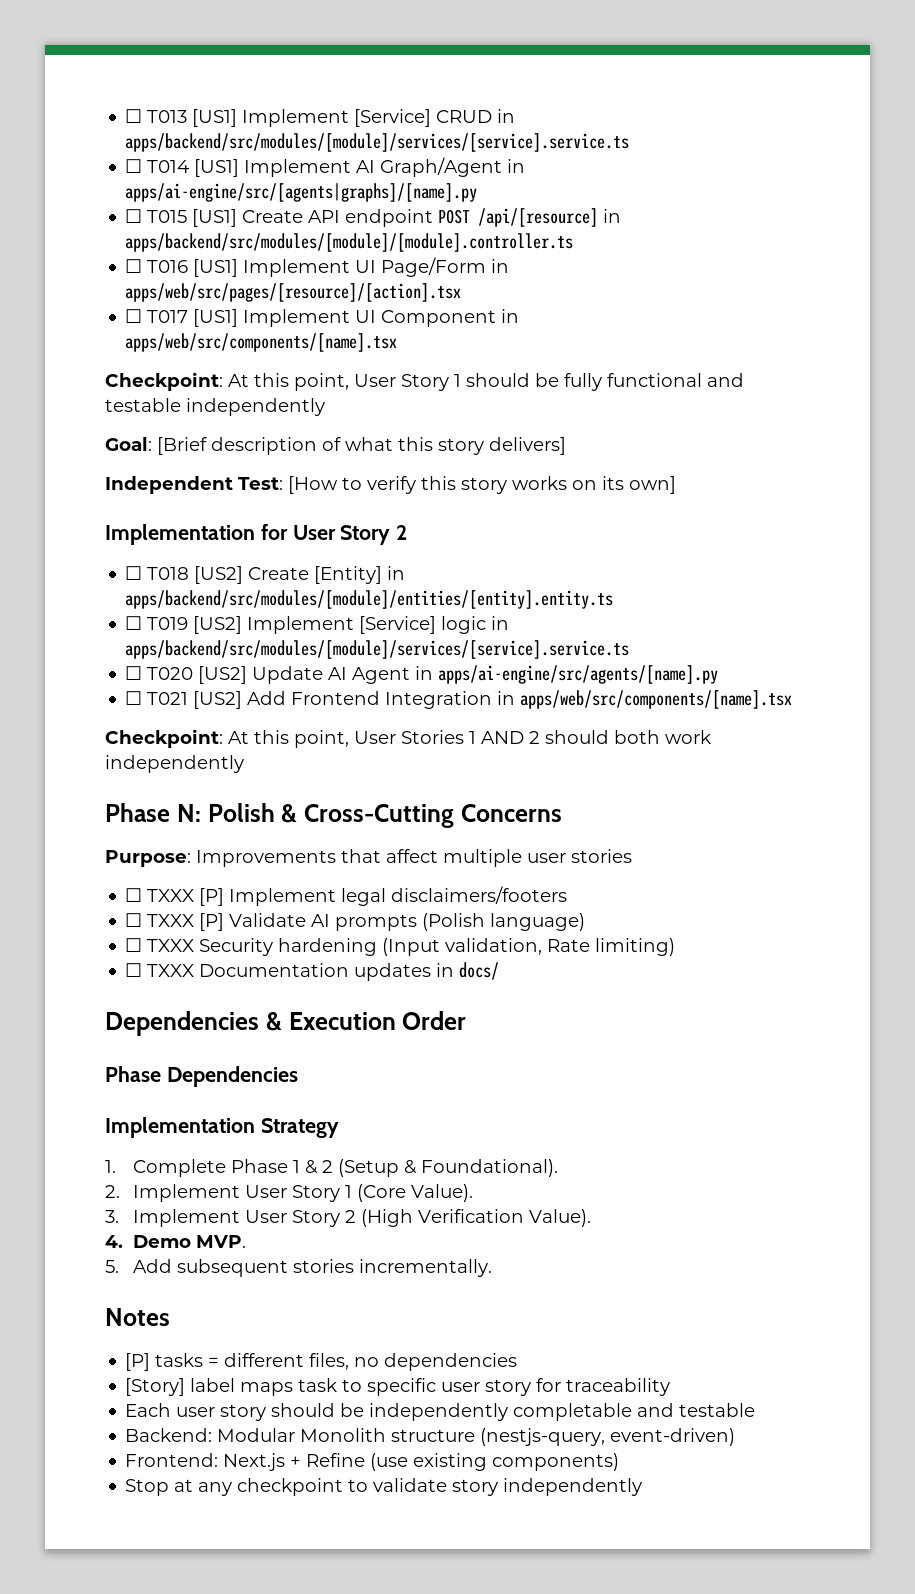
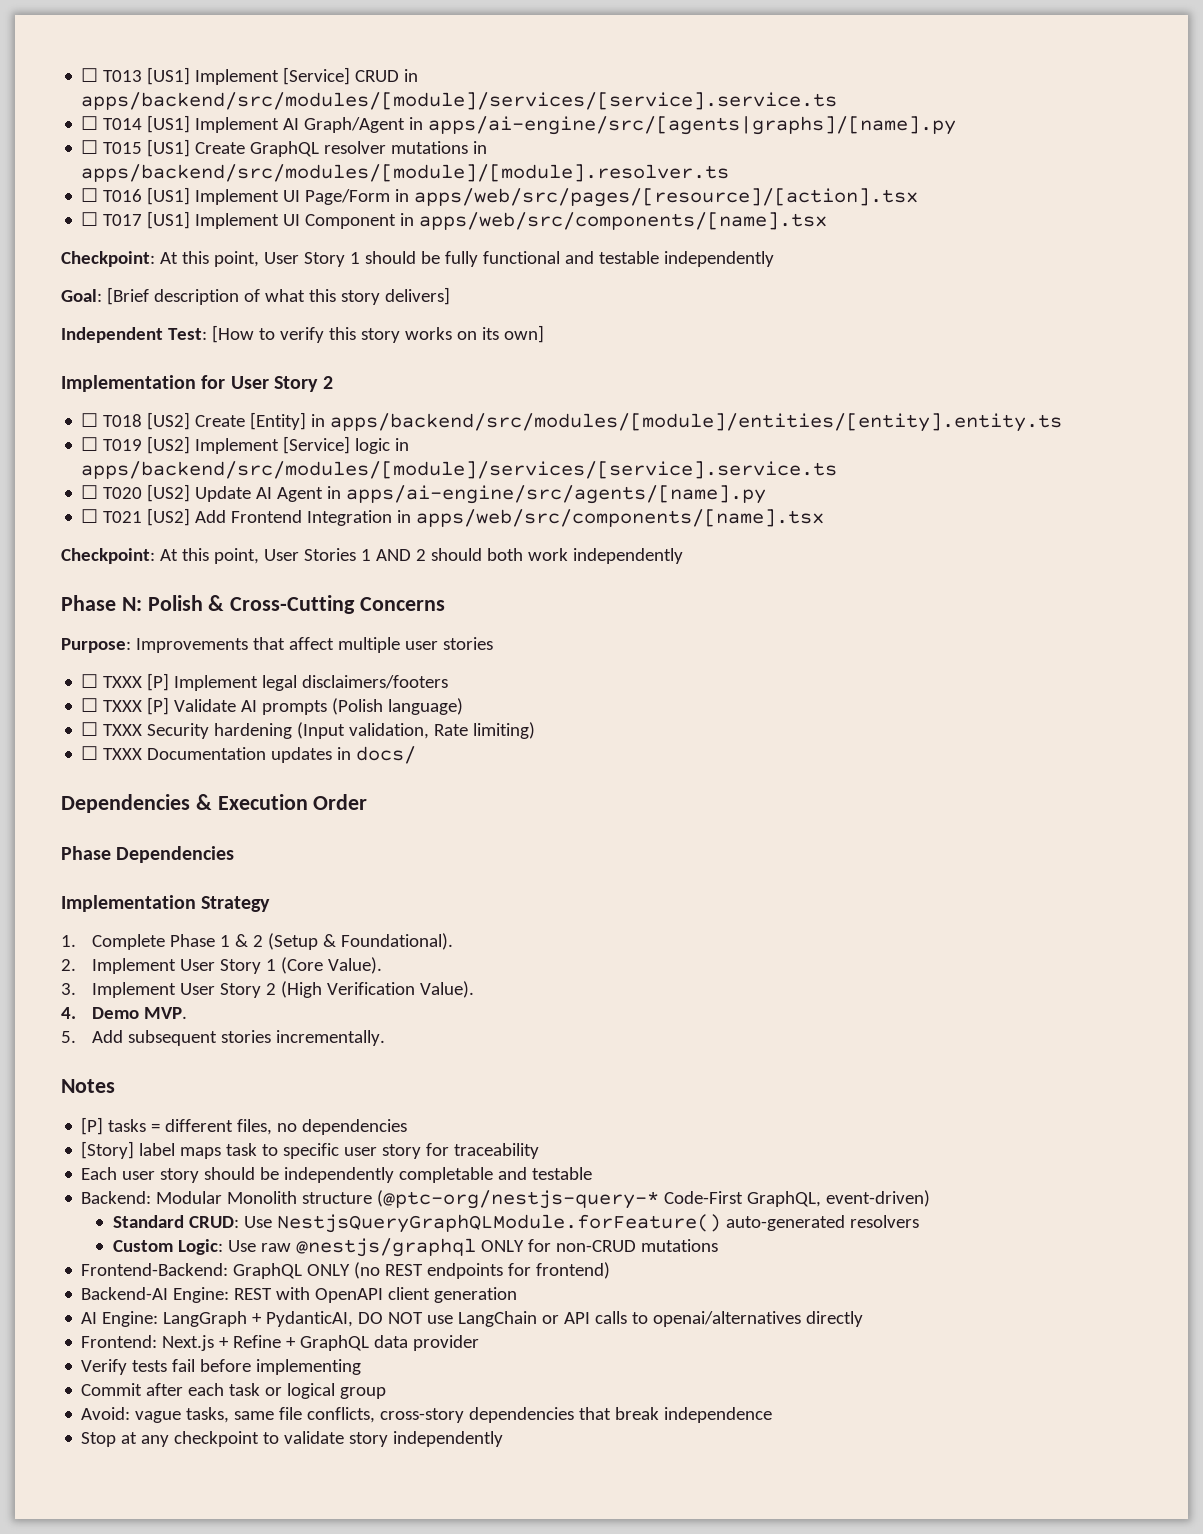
- ☐ T015 [US1] Create API endpoint POST /api/[resource] in apps/backend/src/modules/[module]/[module].controller.ts
+ ☐ T015 [US1] Create GraphQL resolver mutations in apps/backend/src/modules/[module]/[module].resolver.ts
- Backend: Modular Monolith structure (nestjs-query, event-driven)
- Frontend: Next.js + Refine (use existing components)
+ Backend: Modular Monolith structure (@ptc-org/nestjs-query-* Code-First GraphQL, event-driven)
+ Standard CRUD: Use NestjsQueryGraphQLModule.forFeature() auto-generated resolvers
+ Custom Logic: Use raw @nestjs/graphql ONLY for non-CRUD mutations
+ Frontend-Backend: GraphQL ONLY (no REST endpoints for frontend)
+ Backend-AI Engine: REST with OpenAPI client generation
+ AI Engine: LangGraph + PydanticAI, DO NOT use LangChain or API calls to openai/alternatives directly
+ Frontend: Next.js + Refine + GraphQL data provider
+ Verify tests fail before implementing
+ Commit after each task or logical group
+ Avoid: vague tasks, same file conflicts, cross-story dependencies that break independence

